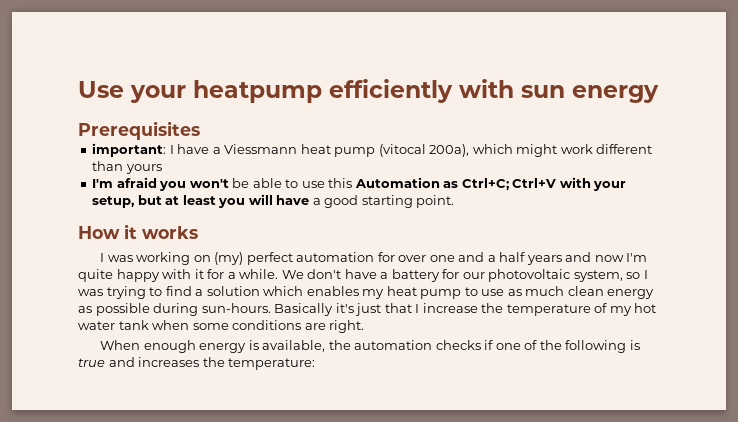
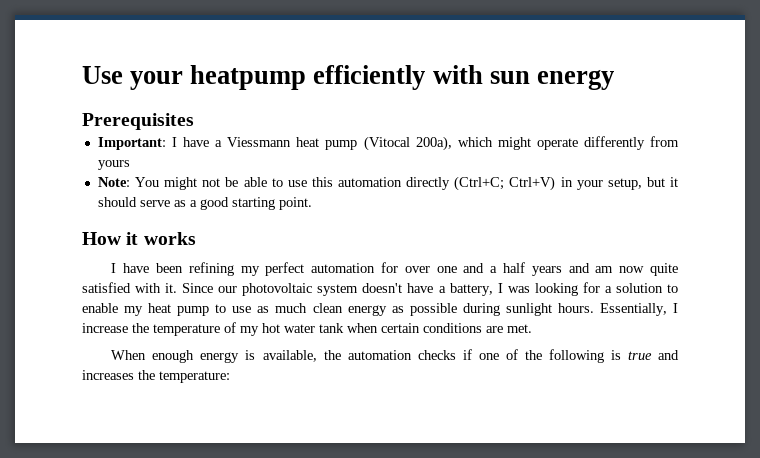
- important: I have a Viessmann heat pump (vitocal 200a), which might work different than yours
- I'm afraid you won't be able to use this Automation as Ctrl+C; Ctrl+V with your setup, but at least you will have a good starting point.
+ Important: I have a Viessmann heat pump (Vitocal 200a), which might operate differently from yours
+ Note: You might not be able to use this automation directly (Ctrl+C; Ctrl+V) in your setup, but it should serve as a good starting point.
- I was working on (my) perfect automation for over one and a half years and now I'm quite happy with it for a while. We don't have a battery for our photovoltaic system, so I was trying to find a solution which enables my heat pump to use as much clean energy as possible during sun-hours. Basically it's just that I increase the temperature of my hot water tank when some conditions are right.
+ I have been refining my perfect automation for over one and a half years and am now quite satisfied with it. Since our photovoltaic system doesn't have a battery, I was looking for a solution to enable my heat pump to use as much clean energy as possible during sunlight hours. Essentially, I increase the temperature of my hot water tank when certain conditions are met.

